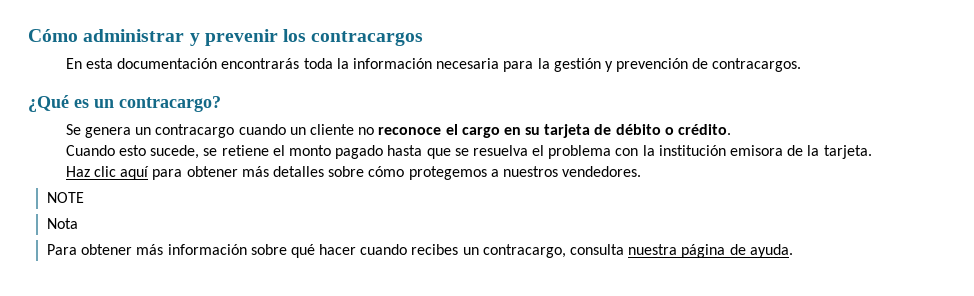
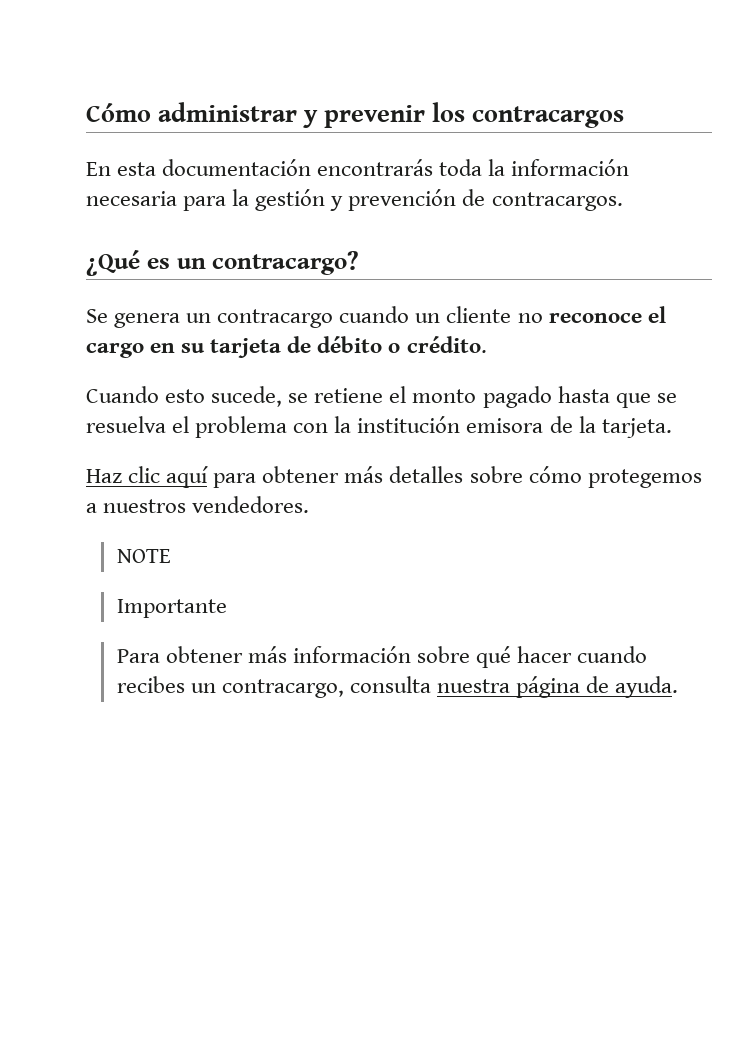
- Nota
+ Importante

